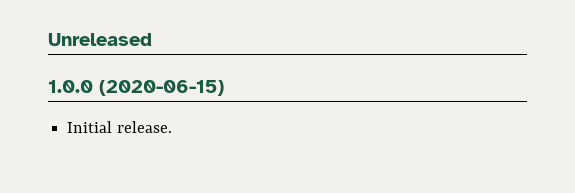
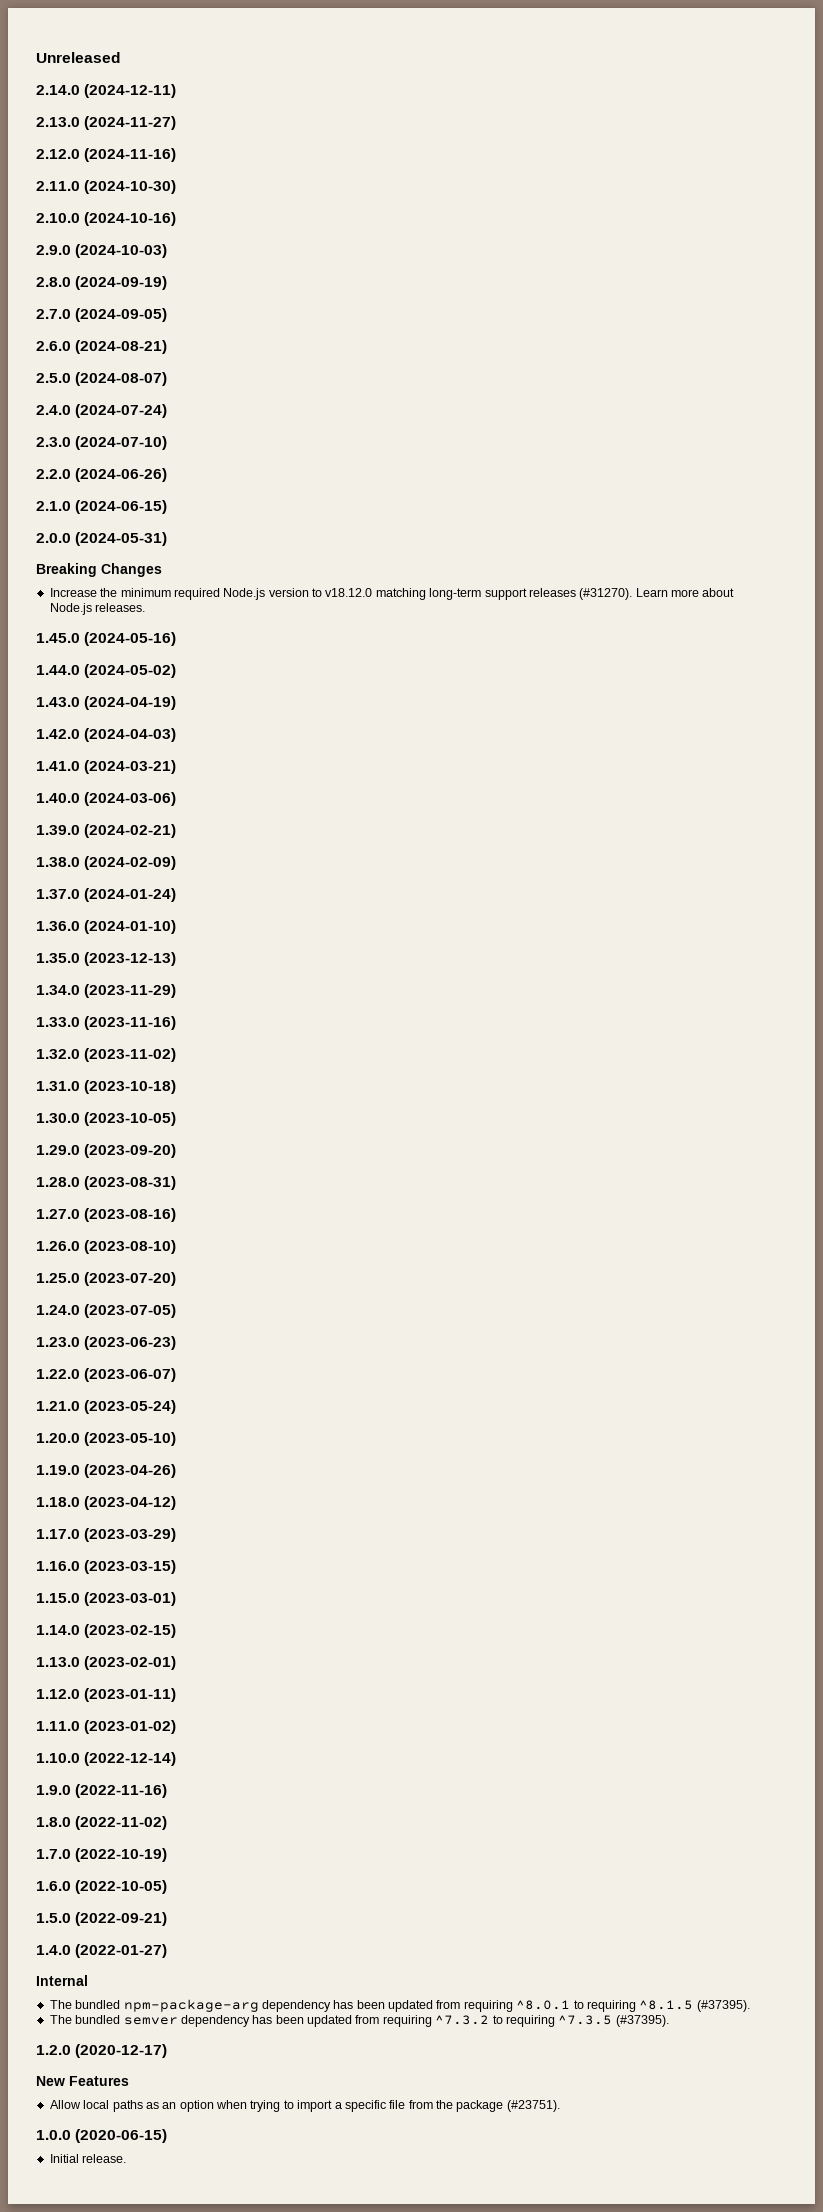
+ 2.14.0 (2024-12-11)
+ 2.13.0 (2024-11-27)
+ 2.12.0 (2024-11-16)
+ 2.11.0 (2024-10-30)
+ 2.10.0 (2024-10-16)
+ 2.9.0 (2024-10-03)
+ 2.8.0 (2024-09-19)
+ 2.7.0 (2024-09-05)
+ 2.6.0 (2024-08-21)
+ 2.5.0 (2024-08-07)
+ 2.4.0 (2024-07-24)
+ 2.3.0 (2024-07-10)
+ 2.2.0 (2024-06-26)
+ 2.1.0 (2024-06-15)
+ 2.0.0 (2024-05-31)
+ Breaking Changes
+ Increase the minimum required Node.js version to v18.12.0 matching long-term support releases (#31270). Learn more about Node.js releases.
+ 1.45.0 (2024-05-16)
+ 1.44.0 (2024-05-02)
+ 1.43.0 (2024-04-19)
+ 1.42.0 (2024-04-03)
+ 1.41.0 (2024-03-21)
+ 1.40.0 (2024-03-06)
+ 1.39.0 (2024-02-21)
+ 1.38.0 (2024-02-09)
+ 1.37.0 (2024-01-24)
+ 1.36.0 (2024-01-10)
+ 1.35.0 (2023-12-13)
+ 1.34.0 (2023-11-29)
+ 1.33.0 (2023-11-16)
+ 1.32.0 (2023-11-02)
+ 1.31.0 (2023-10-18)
+ 1.30.0 (2023-10-05)
+ 1.29.0 (2023-09-20)
+ 1.28.0 (2023-08-31)
+ 1.27.0 (2023-08-16)
+ 1.26.0 (2023-08-10)
+ 1.25.0 (2023-07-20)
+ 1.24.0 (2023-07-05)
+ 1.23.0 (2023-06-23)
+ 1.22.0 (2023-06-07)
+ 1.21.0 (2023-05-24)
+ 1.20.0 (2023-05-10)
+ 1.19.0 (2023-04-26)
+ 1.18.0 (2023-04-12)
+ 1.17.0 (2023-03-29)
+ 1.16.0 (2023-03-15)
+ 1.15.0 (2023-03-01)
+ 1.14.0 (2023-02-15)
+ 1.13.0 (2023-02-01)
+ 1.12.0 (2023-01-11)
+ 1.11.0 (2023-01-02)
+ 1.10.0 (2022-12-14)
+ 1.9.0 (2022-11-16)
+ 1.8.0 (2022-11-02)
+ 1.7.0 (2022-10-19)
+ 1.6.0 (2022-10-05)
+ 1.5.0 (2022-09-21)
+ 1.4.0 (2022-01-27)
+ Internal
+ The bundled npm-package-arg dependency has been updated from requiring ^8.0.1 to requiring ^8.1.5 (#37395).
+ The bundled semver dependency has been updated from requiring ^7.3.2 to requiring ^7.3.5 (#37395).
+ 1.2.0 (2020-12-17)
+ New Features
+ Allow local paths as an option when trying to import a specific file from the package (#23751).

